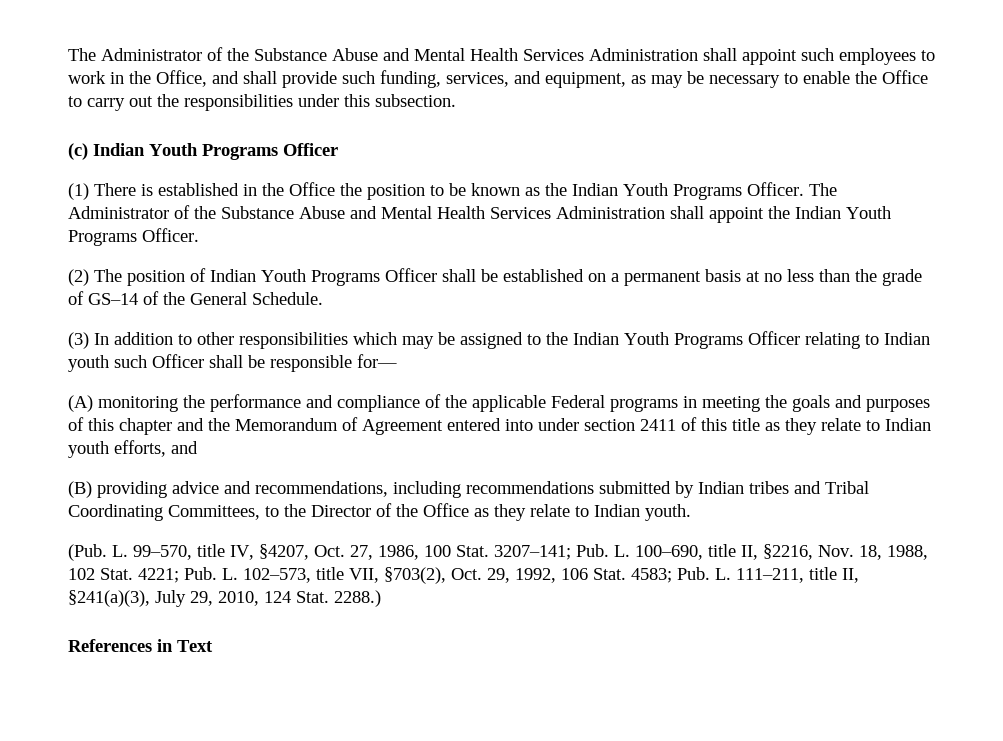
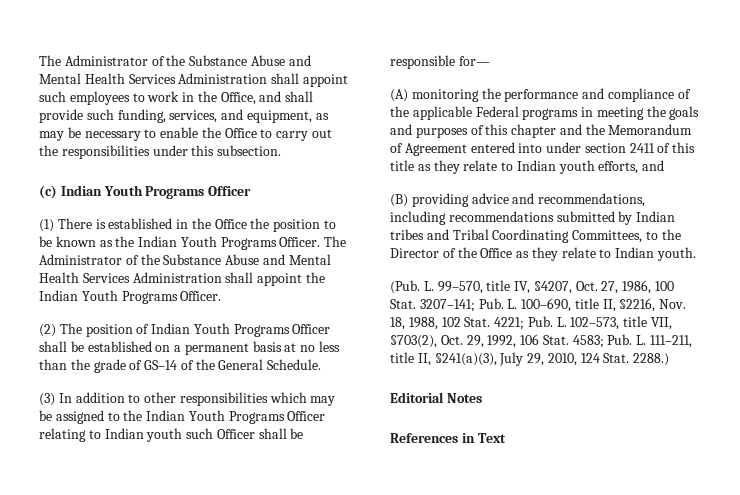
+ Editorial Notes

